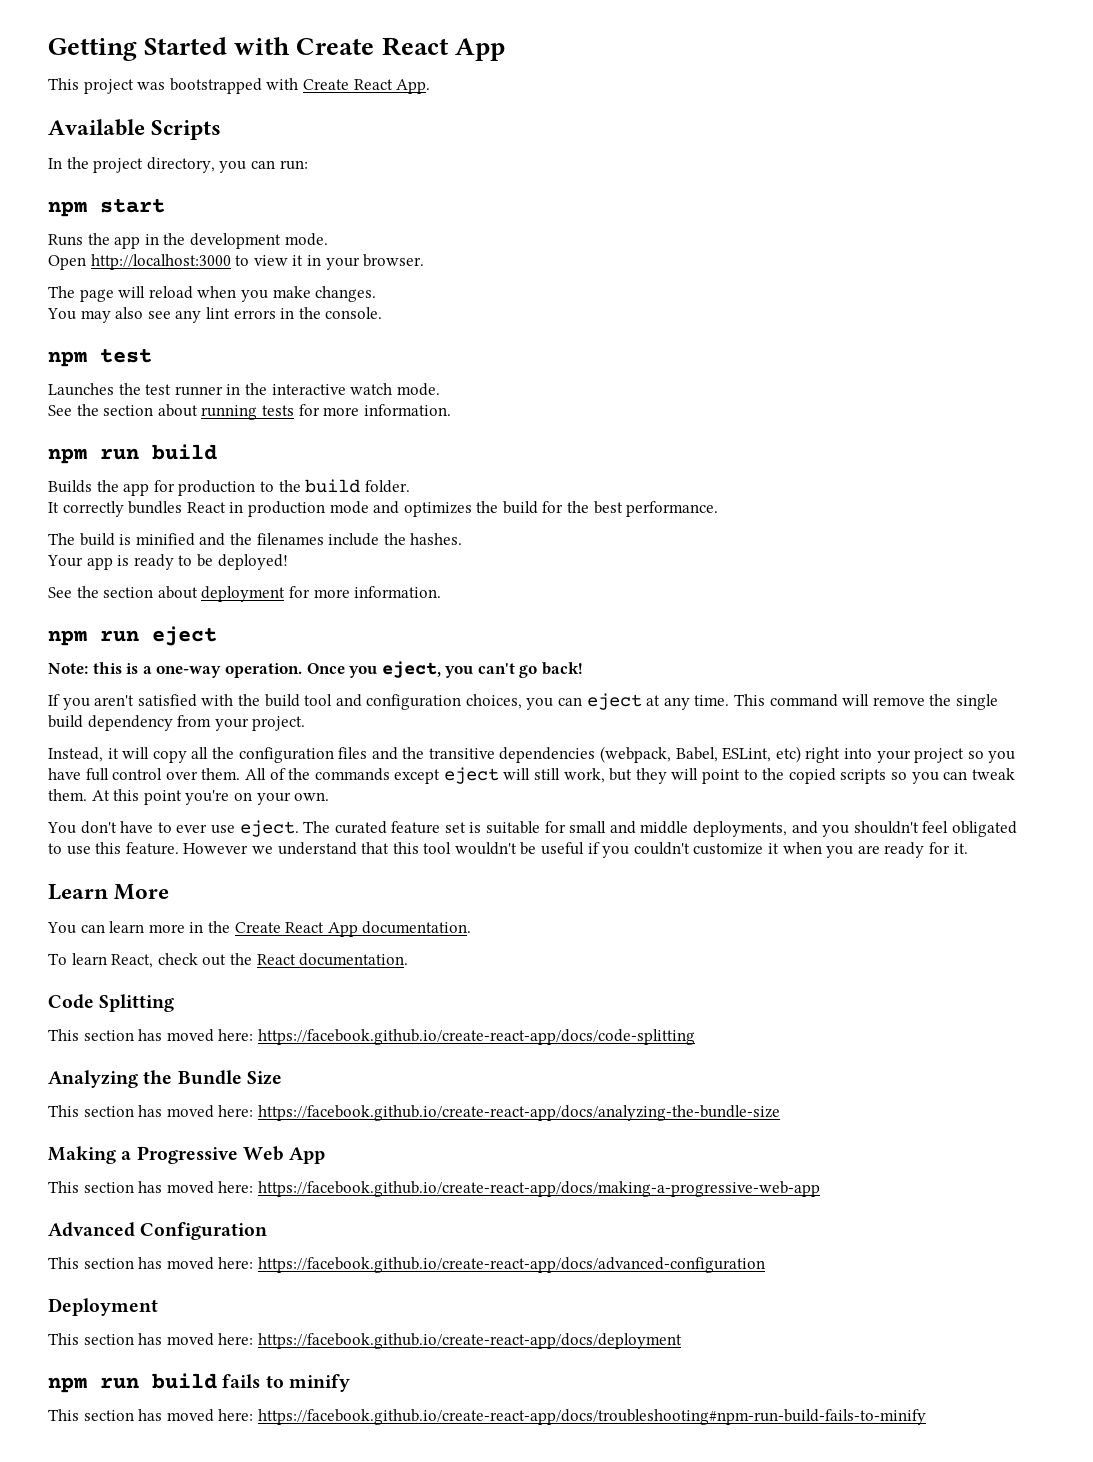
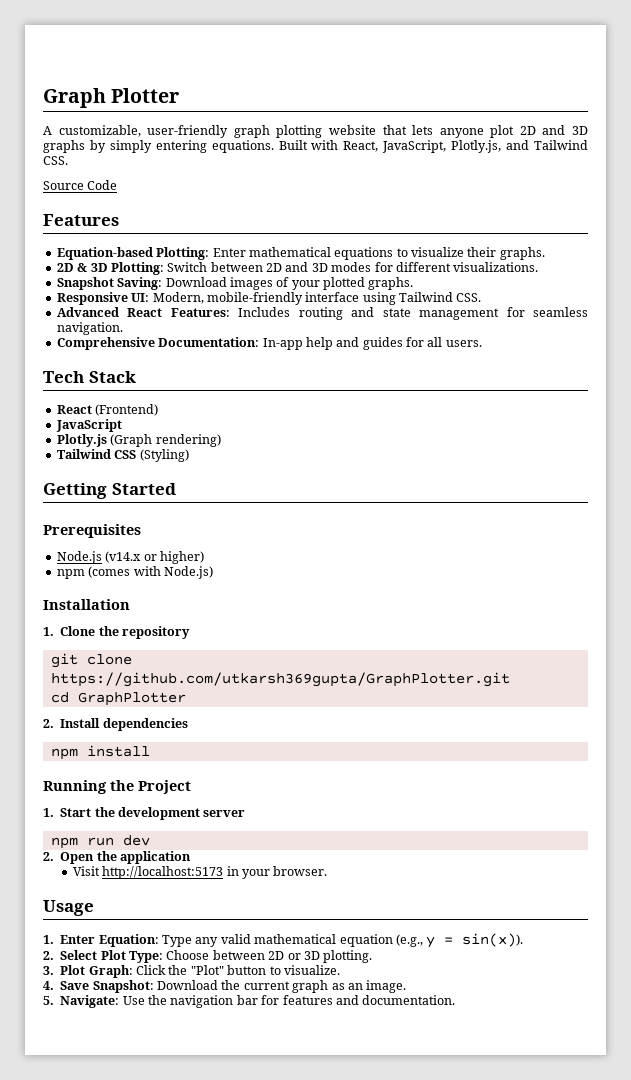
- Getting Started with Create React App
- This project was bootstrapped with Create React App.
- Available Scripts
- In the project directory, you can run:
- npm start
- Runs the app in the development mode.
- Open http://localhost:3000 to view it in your browser.
- The page will reload when you make changes.
- You may also see any lint errors in the console.
- npm test
- Launches the test runner in the interactive watch mode.
- See the section about running tests for more information.
- npm run build
- Builds the app for production to the build folder.
- It correctly bundles React in production mode and optimizes the build for the best performance.
- The build is minified and the filenames include the hashes.
- Your app is ready to be deployed!
- See the section about deployment for more information.
- npm run eject
- Note: this is a one-way operation. Once you eject, you can't go back!
- If you aren't satisfied with the build tool and configuration choices, you can eject at any time. This command will remove the single build dependency from your project.
- Instead, it will copy all the configuration files and the transitive dependencies (webpack, Babel, ESLint, etc) right into your project so you have full control over them. All of the commands except eject will still work, but they will point to the copied scripts so you can tweak them. At this point you're on your own.
- You don't have to ever use eject. The curated feature set is suitable for small and middle deployments, and you shouldn't feel obligated to use this feature. However we understand that this tool wouldn't be useful if you couldn't customize it when you are ready for it.
- Learn More
- You can learn more in the Create React App documentation.
- To learn React, check out the React documentation.
- Code Splitting
- This section has moved here: https://facebook.github.io/create-react-app/docs/code-splitting
- Analyzing the Bundle Size
- This section has moved here: https://facebook.github.io/create-react-app/docs/analyzing-the-bundle-size
- Making a Progressive Web App
- This section has moved here: https://facebook.github.io/create-react-app/docs/making-a-progressive-web-app
- Advanced Configuration
- This section has moved here: https://facebook.github.io/create-react-app/docs/advanced-configuration
- Deployment
- This section has moved here: https://facebook.github.io/create-react-app/docs/deployment
- npm run build fails to minify
- This section has moved here: https://facebook.github.io/create-react-app/docs/troubleshooting#npm-run-build-fails-to-minify
+ Graph Plotter
+ A customizable, user-friendly graph plotting website that lets anyone plot 2D and 3D graphs by simply entering equations. Built with React, JavaScript, Plotly.js, and Tailwind CSS.
+ Source Code
+ Features
+ Equation-based Plotting: Enter mathematical equations to visualize their graphs.
+ 2D & 3D Plotting: Switch between 2D and 3D modes for different visualizations.
+ Snapshot Saving: Download images of your plotted graphs.
+ Responsive UI: Modern, mobile-friendly interface using Tailwind CSS.
+ Advanced React Features: Includes routing and state management for seamless navigation.
+ Comprehensive Documentation: In-app help and guides for all users.
+ Tech Stack
+ React (Frontend)
+ JavaScript
+ Plotly.js (Graph rendering)
+ Tailwind CSS (Styling)
+ Getting Started
+ Prerequisites
+ Node.js (v14.x or higher)
+ npm (comes with Node.js)
+ Installation
+ 1. Clone the repository
+ git clone https://github.com/utkarsh369gupta/GraphPlotter.git
+ cd GraphPlotter
+ 2. Install dependencies
+ npm install
+ Running the Project
+ 1. Start the development server
+ npm run dev
+ 2. Open the application
+ Visit http://localhost:5173 in your browser.
+ Usage
+ 1. Enter Equation: Type any valid mathematical equation (e.g., y = sin(x)).
+ 2. Select Plot Type: Choose between 2D or 3D plotting.
+ 3. Plot Graph: Click the "Plot" button to visualize.
+ 4. Save Snapshot: Download the current graph as an image.
+ 5. Navigate: Use the navigation bar for features and documentation.

